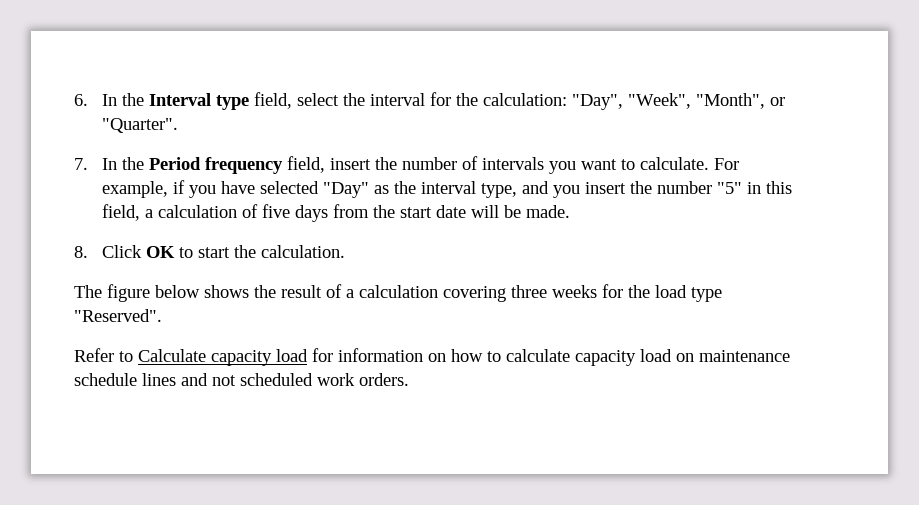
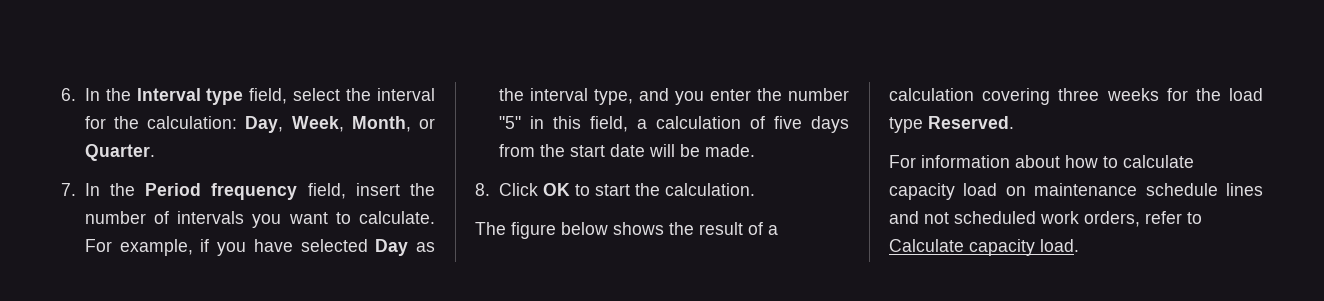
- 6. In the Interval type field, select the interval for the calculation: "Day", "Week", "Month", or "Quarter".
+ 6. In the Interval type field, select the interval for the calculation: Day, Week, Month, or Quarter.
- For example, if you have selected "Day" as the interval type, and you insert the number "5" in this field, a calculation of five days from the start date will be made.
+ For example, if you have selected Day as the interval type, and you enter the number "5" in this field, a calculation of five days from the start date will be made.
- The figure below shows the result of a calculation covering three weeks for the load type "Reserved".
- Refer to Calculate capacity load for information on how to calculate capacity load on maintenance schedule lines and not scheduled work orders.
+ The figure below shows the result of a calculation covering three weeks for the load type Reserved.
+ For information about how to calculate capacity load on maintenance schedule lines and not scheduled work orders, refer to Calculate capacity load.

